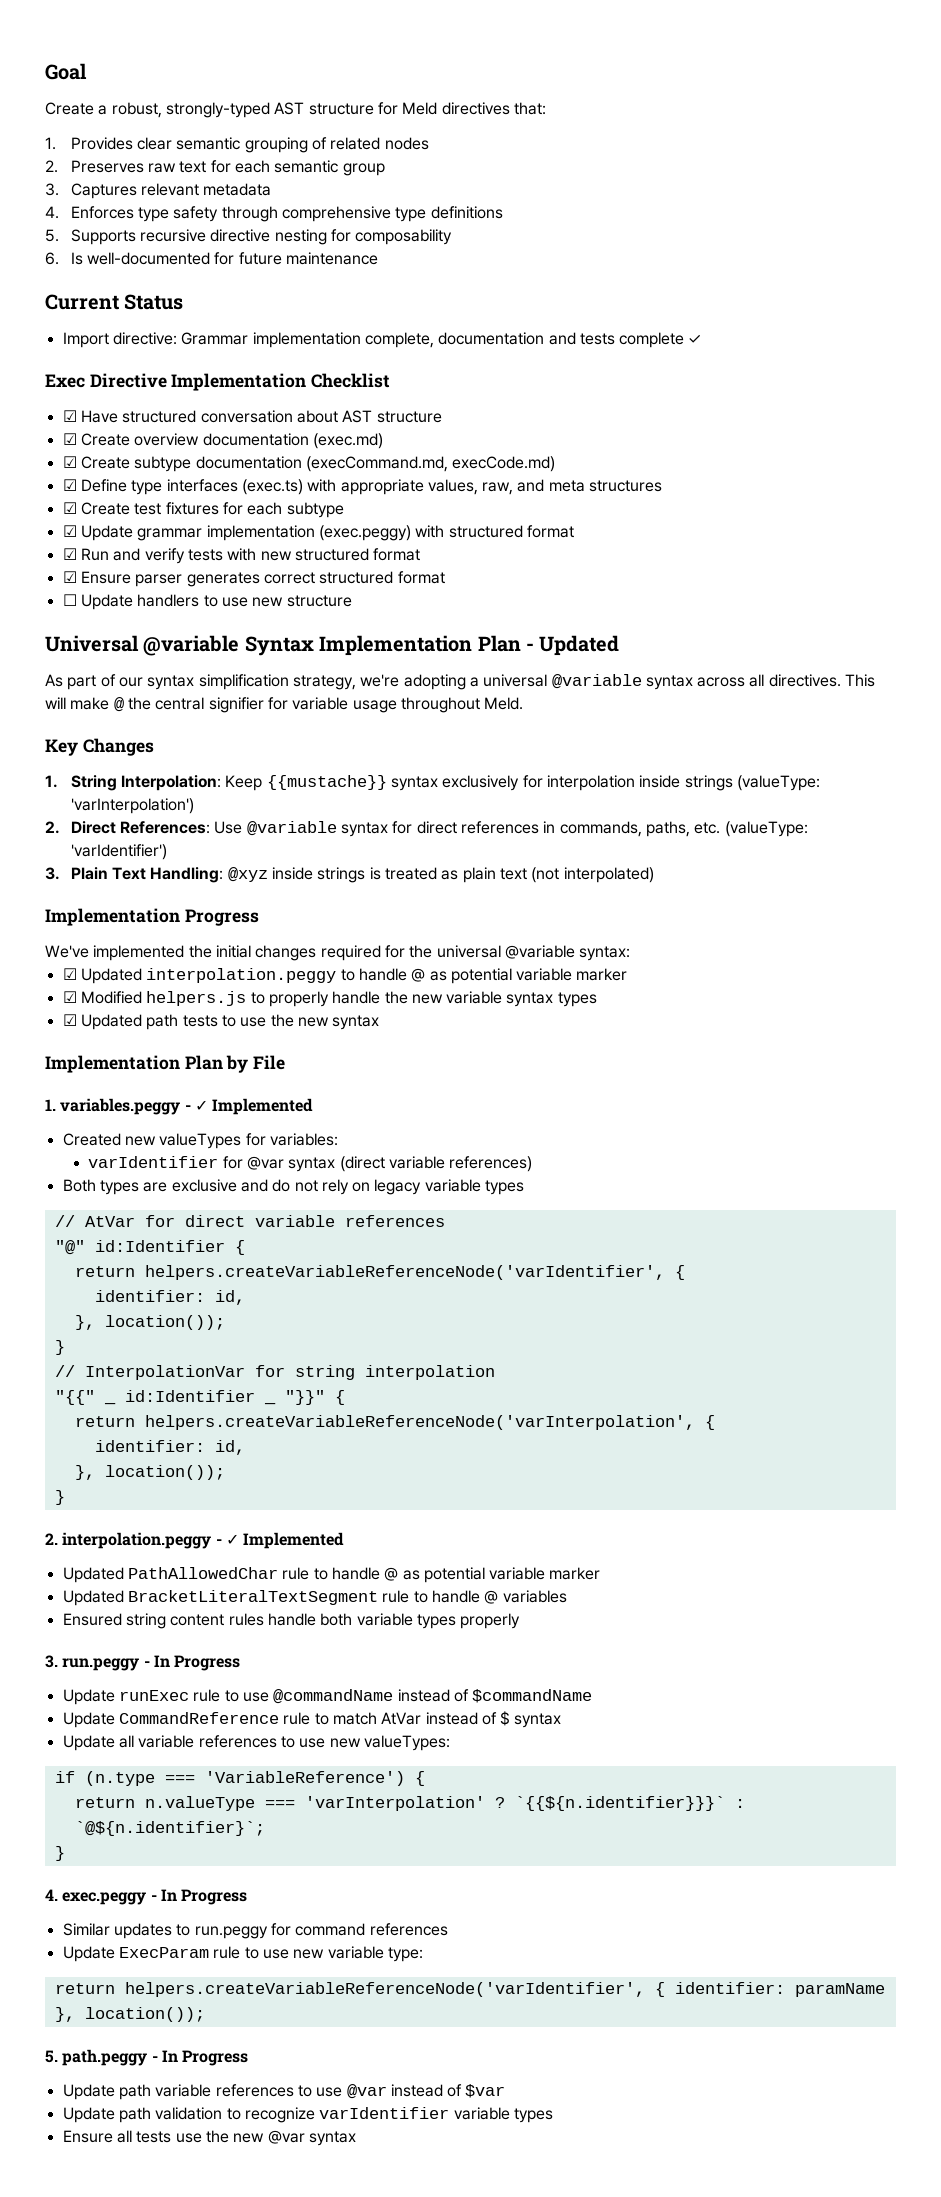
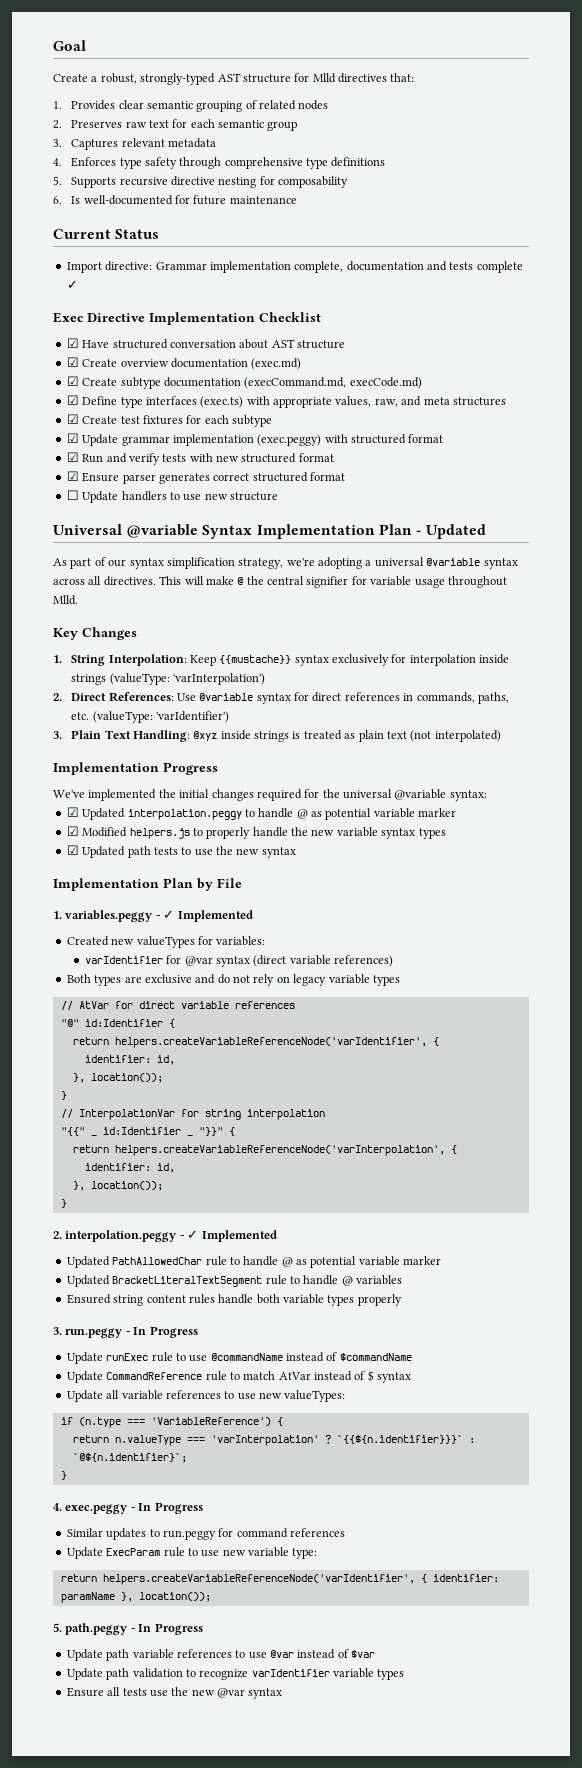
- Create a robust, strongly-typed AST structure for Meld directives that:
+ Create a robust, strongly-typed AST structure for Mlld directives that:
- This will make @ the central signifier for variable usage throughout Meld.
+ This will make @ the central signifier for variable usage throughout Mlld.

